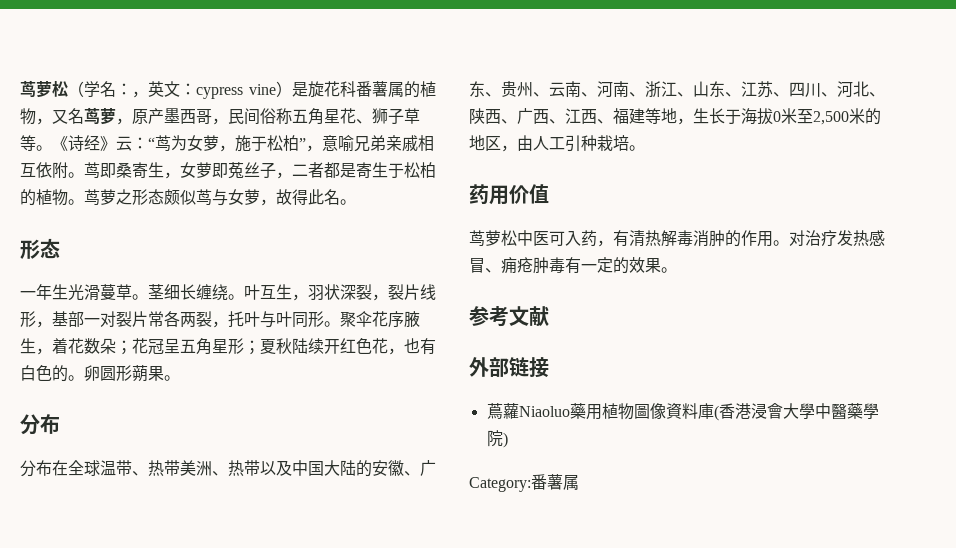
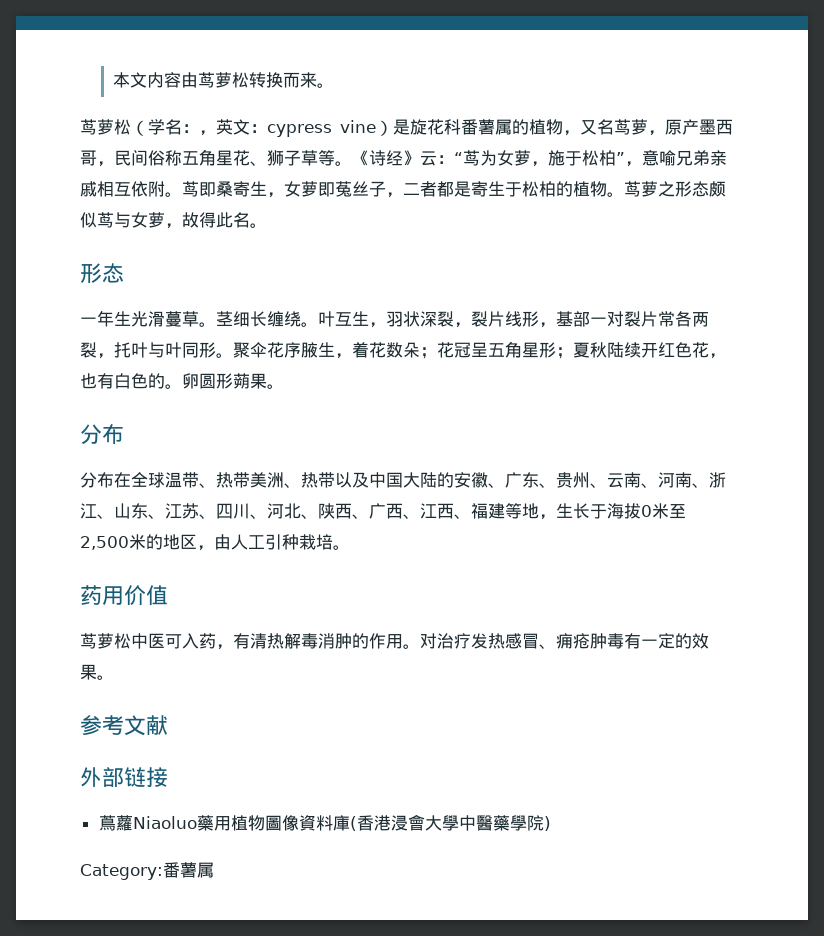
+ 本文内容由茑萝松转换而来。

